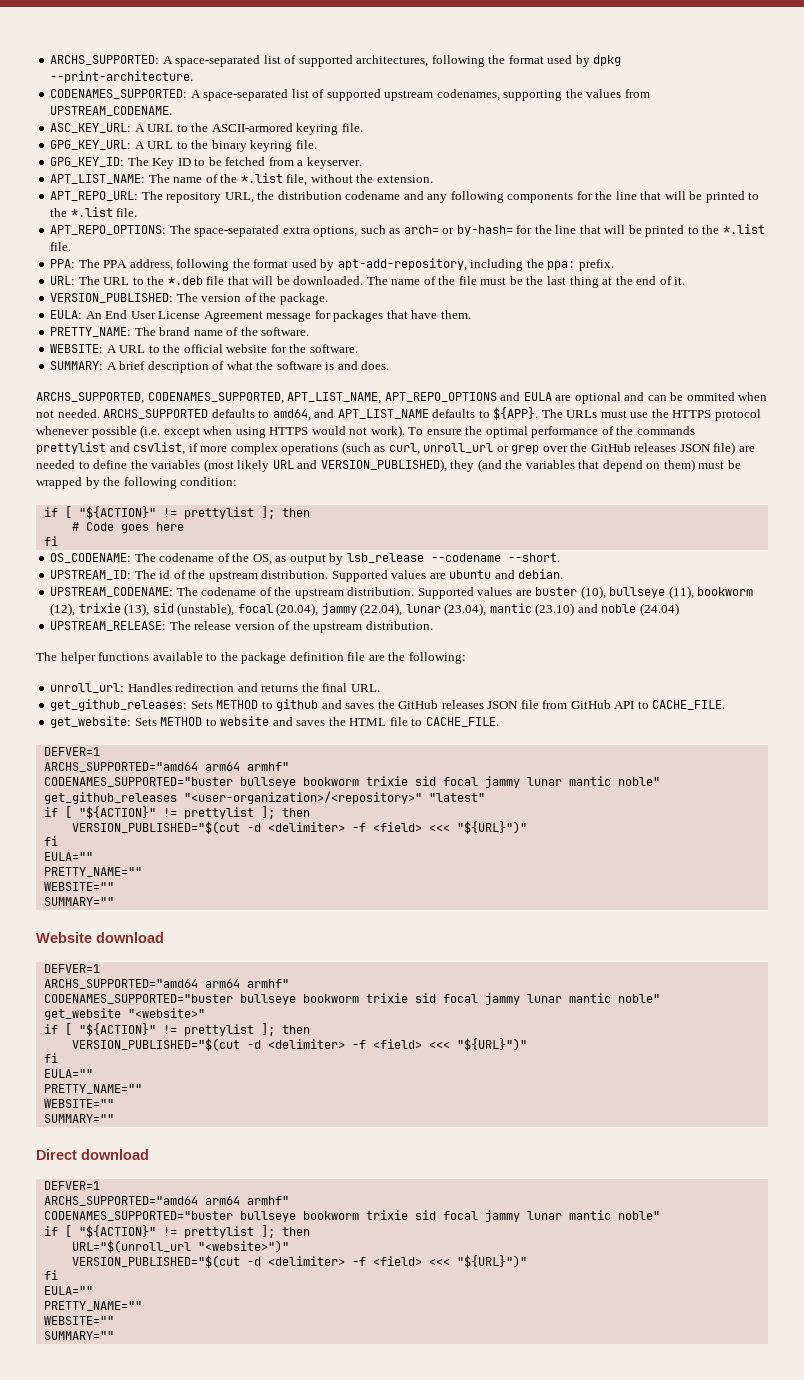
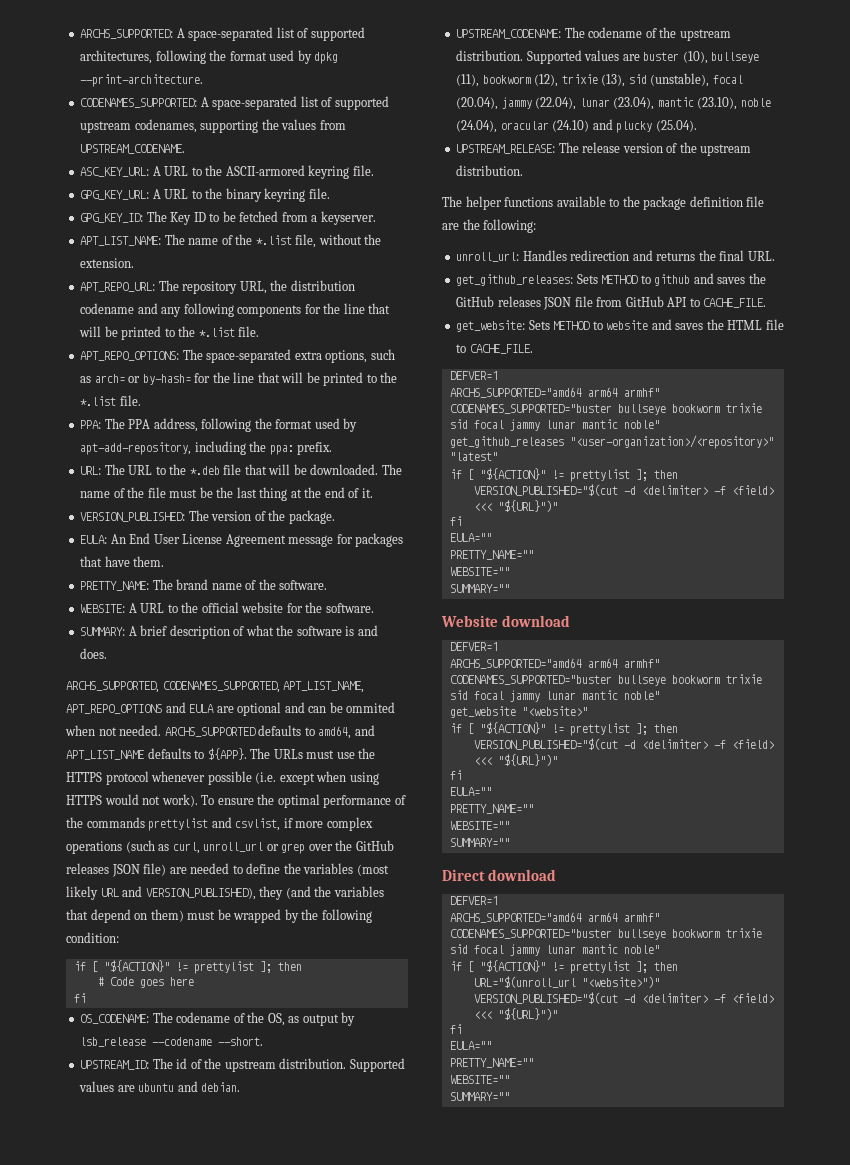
- Supported values are buster (10), bullseye (11), bookworm (12), trixie (13), sid (unstable), focal (20.04), jammy (22.04), lunar (23.04), mantic (23.10) and noble (24.04)
+ Supported values are buster (10), bullseye (11), bookworm (12), trixie (13), sid (unstable), focal (20.04), jammy (22.04), lunar (23.04), mantic (23.10), noble (24.04), oracular (24.10) and plucky (25.04).

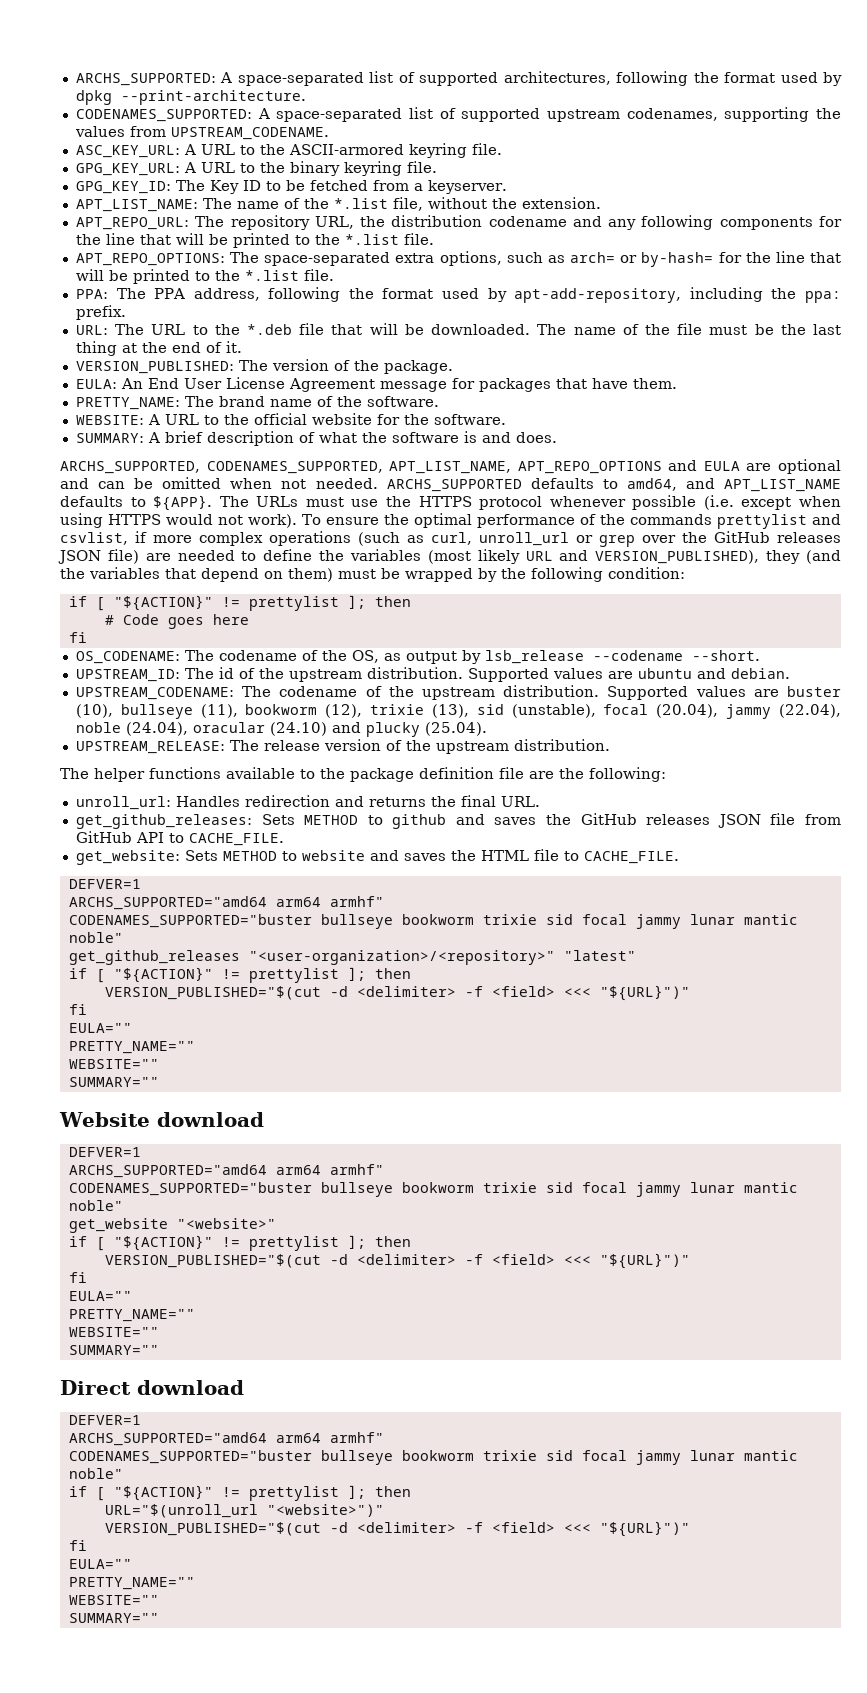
- ARCHS_SUPPORTED, CODENAMES_SUPPORTED, APT_LIST_NAME, APT_REPO_OPTIONS and EULA are optional and can be ommited when not needed.
+ ARCHS_SUPPORTED, CODENAMES_SUPPORTED, APT_LIST_NAME, APT_REPO_OPTIONS and EULA are optional and can be omitted when not needed.
- Supported values are buster (10), bullseye (11), bookworm (12), trixie (13), sid (unstable), focal (20.04), jammy (22.04), lunar (23.04), mantic (23.10), noble (24.04), oracular (24.10) and plucky (25.04).
+ Supported values are buster (10), bullseye (11), bookworm (12), trixie (13), sid (unstable), focal (20.04), jammy (22.04), noble (24.04), oracular (24.10) and plucky (25.04).

